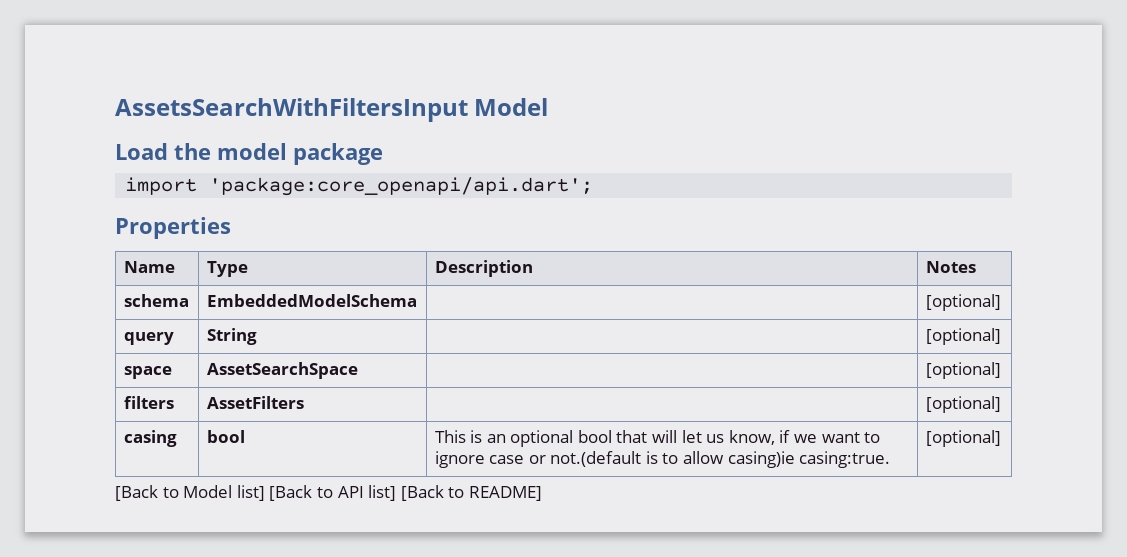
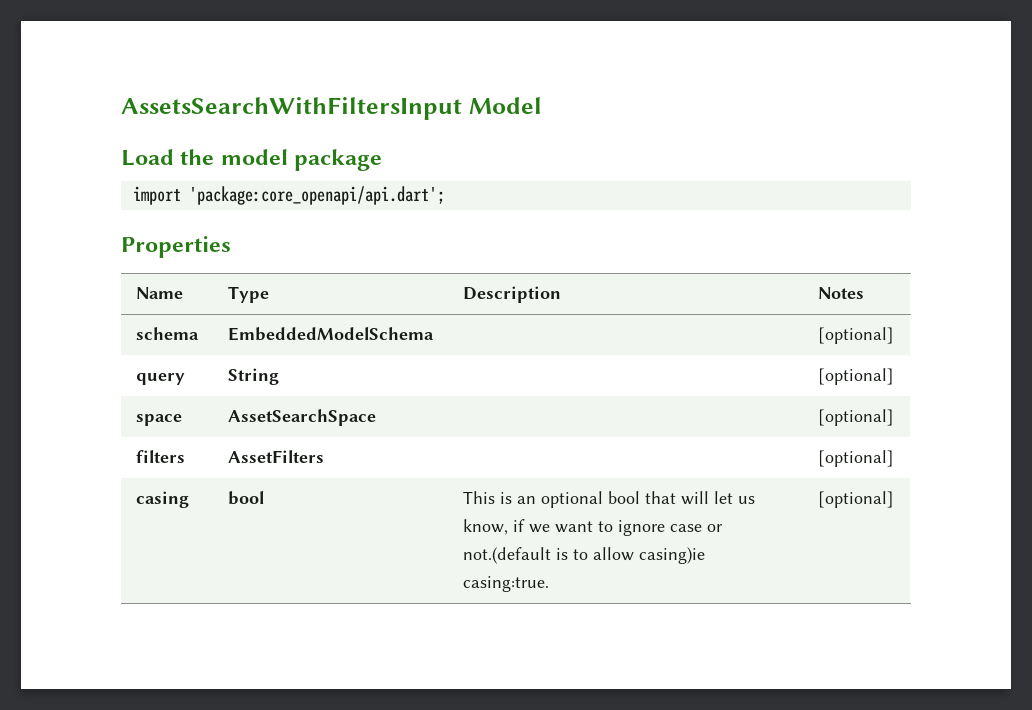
- [Back to Model list] [Back to API list] [Back to README]

